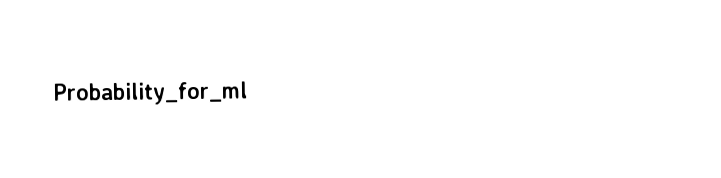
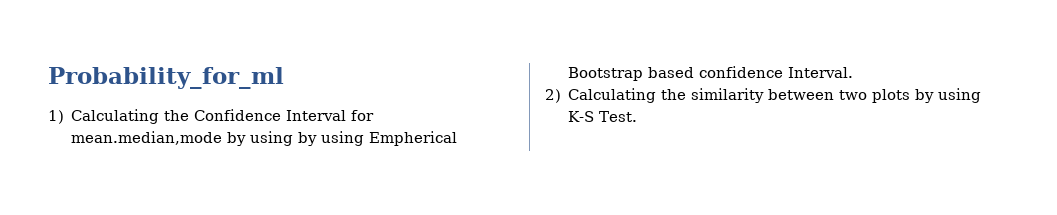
+ 1) Calculating the Confidence Interval for mean.median,mode by using by using Empherical Bootstrap based confidence Interval.
+ 2) Calculating the similarity between two plots by using K-S Test.

